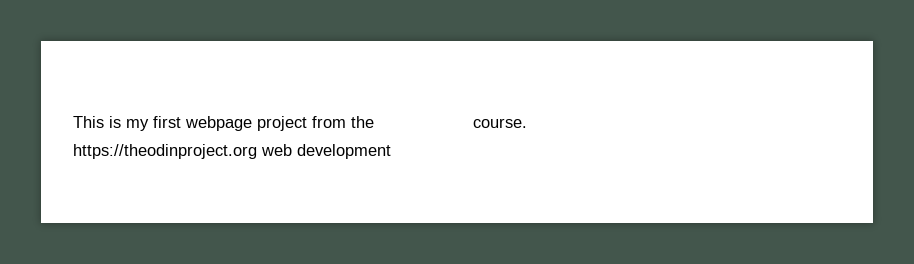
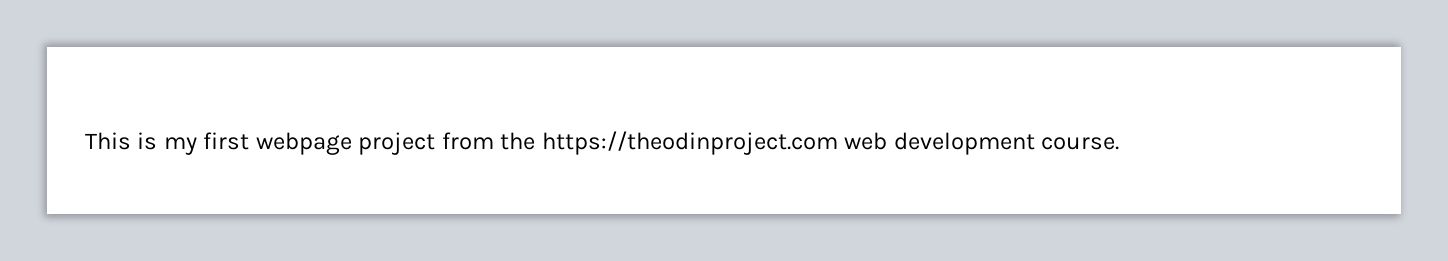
- This is my first webpage project from the https://theodinproject.org web development course.
+ This is my first webpage project from the https://theodinproject.com web development course.

